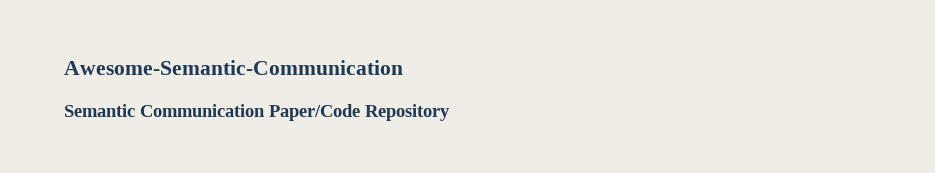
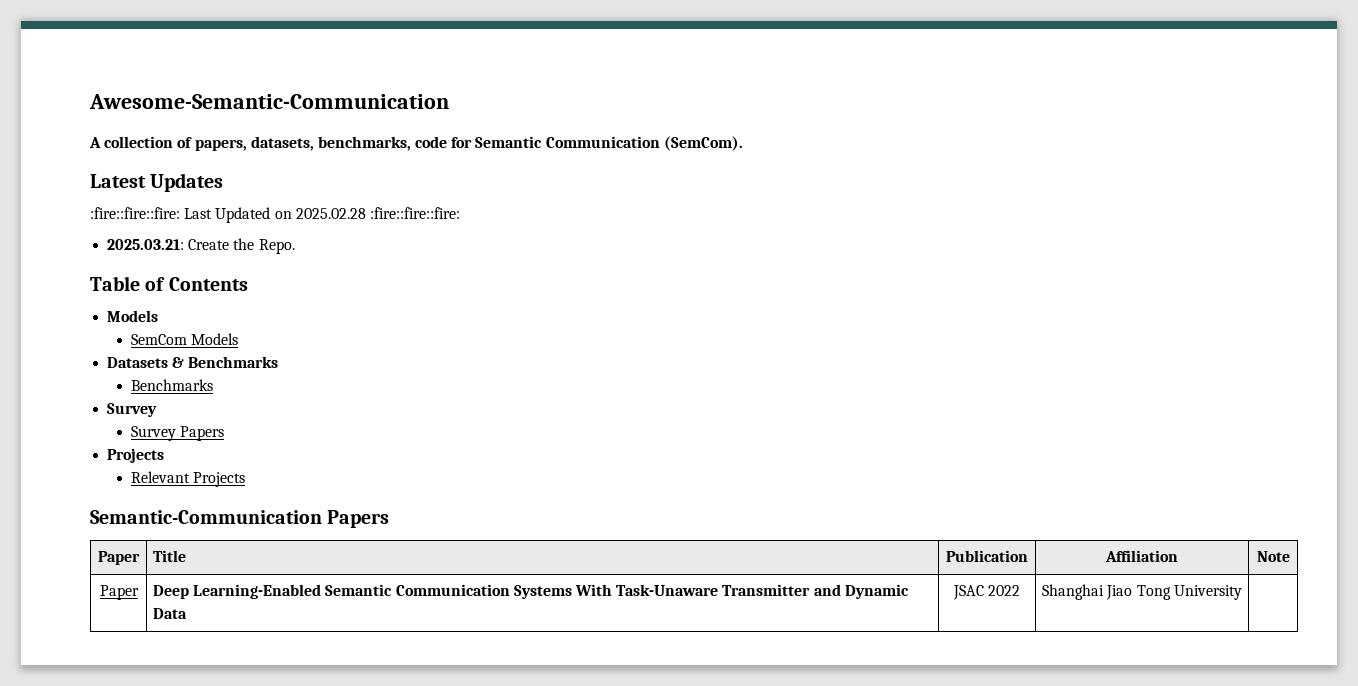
- Semantic Communication Paper/Code Repository
+ A collection of papers, datasets, benchmarks, code for Semantic Communication (SemCom).
+ Latest Updates
+ :fire::fire::fire: Last Updated on 2025.02.28 :fire::fire::fire:
+ 2025.03.21: Create the Repo.
+ Table of Contents
+ Models
+ SemCom Models
+ Datasets & Benchmarks
+ Benchmarks
+ Survey
+ Survey Papers
+ Projects
+ Relevant Projects
+ Semantic-Communication Papers
+ Paper | Title | Publication | Affiliation | Note
+ Paper | Deep Learning-Enabled Semantic Communication Systems With Task-Unaware Transmitter and Dynamic Data | JSAC 2022 | Shanghai Jiao Tong University |

